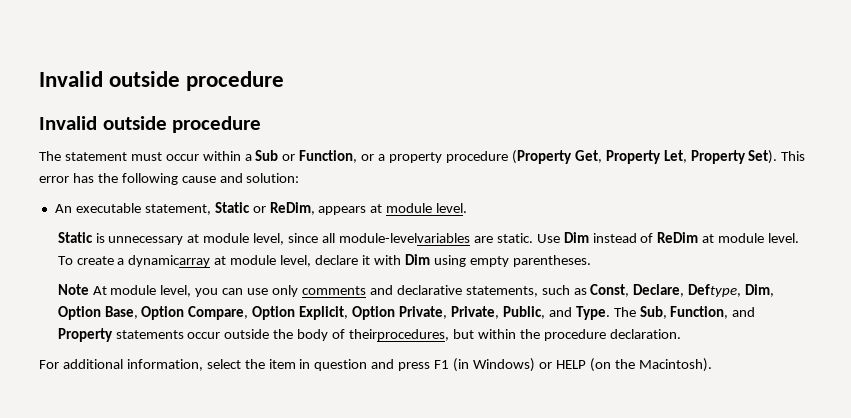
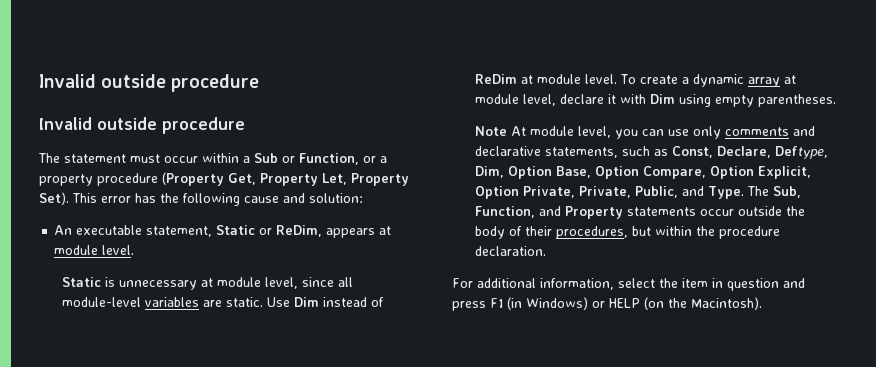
- Static is unnecessary at module level, since all module-levelvariables are static.
+ Static is unnecessary at module level, since all module-level variables are static.
- To create a dynamicarray at module level, declare it with Dim using empty parentheses.
+ To create a dynamic array at module level, declare it with Dim using empty parentheses.
- The Sub, Function, and Property statements occur outside the body of theirprocedures, but within the procedure declaration.
+ The Sub, Function, and Property statements occur outside the body of their procedures, but within the procedure declaration.

